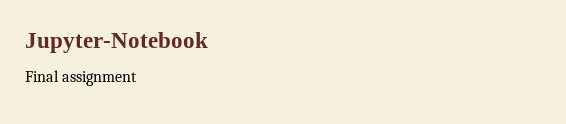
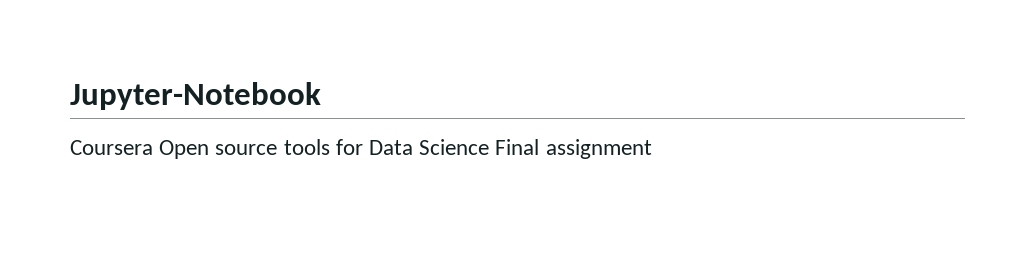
- Final assignment
+ Coursera Open source tools for Data Science Final assignment

